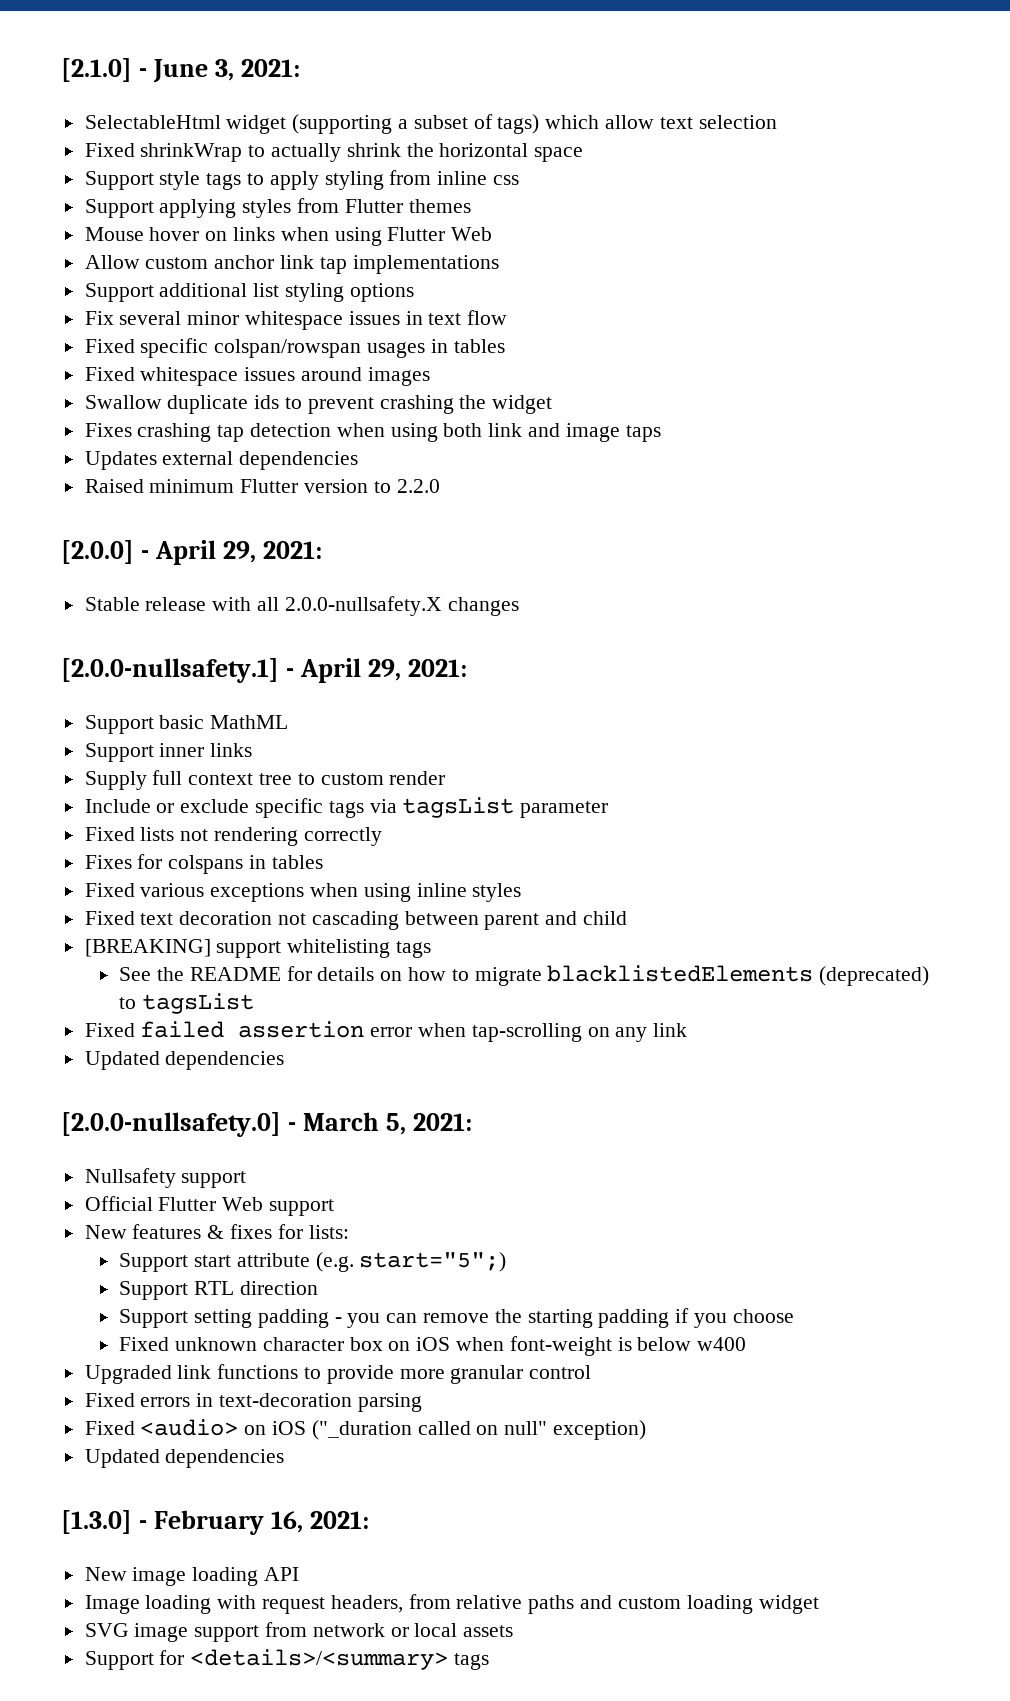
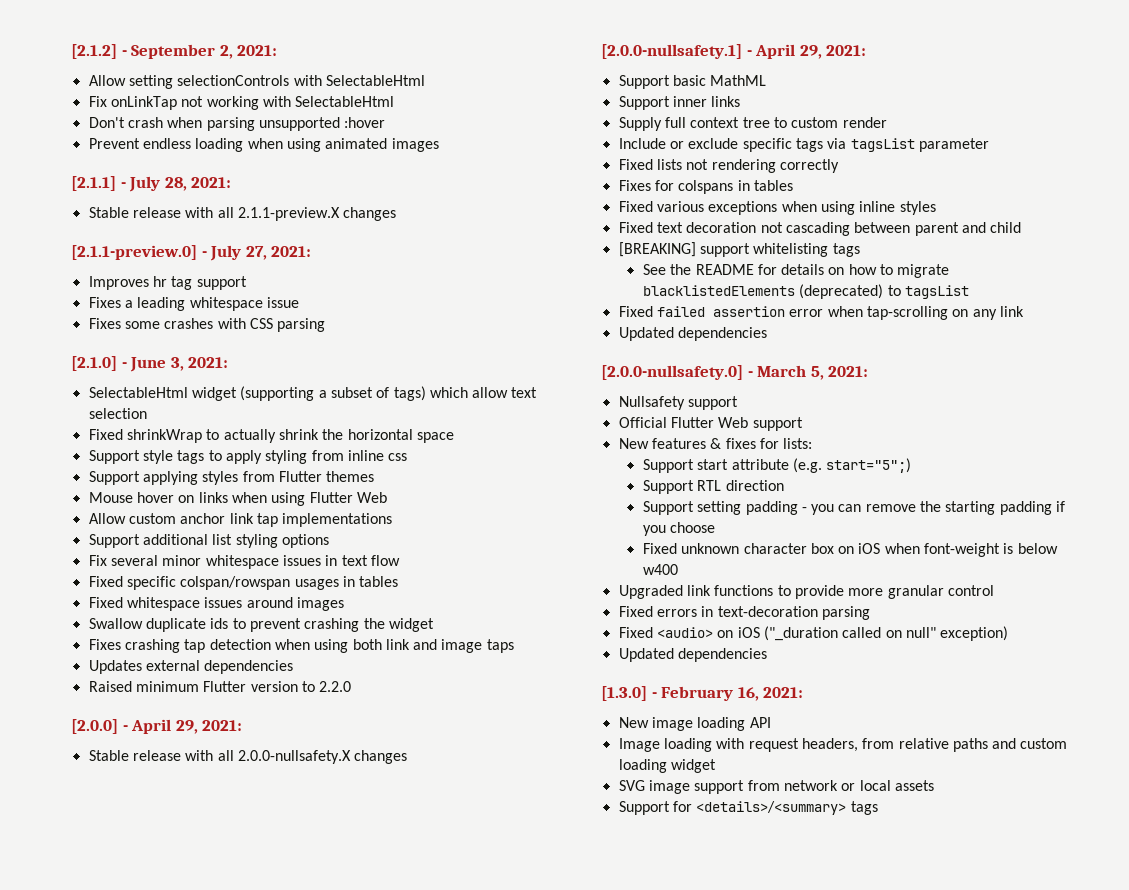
+ [2.1.2] - September 2, 2021:
+ Allow setting selectionControls with SelectableHtml
+ Fix onLinkTap not working with SelectableHtml
+ Don't crash when parsing unsupported :hover
+ Prevent endless loading when using animated images
+ [2.1.1] - July 28, 2021:
+ Stable release with all 2.1.1-preview.X changes
+ [2.1.1-preview.0] - July 27, 2021:
+ Improves hr tag support
+ Fixes a leading whitespace issue
+ Fixes some crashes with CSS parsing

